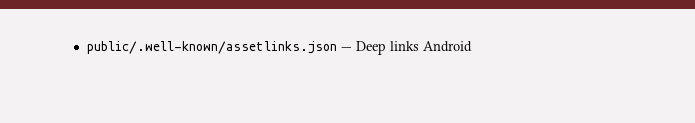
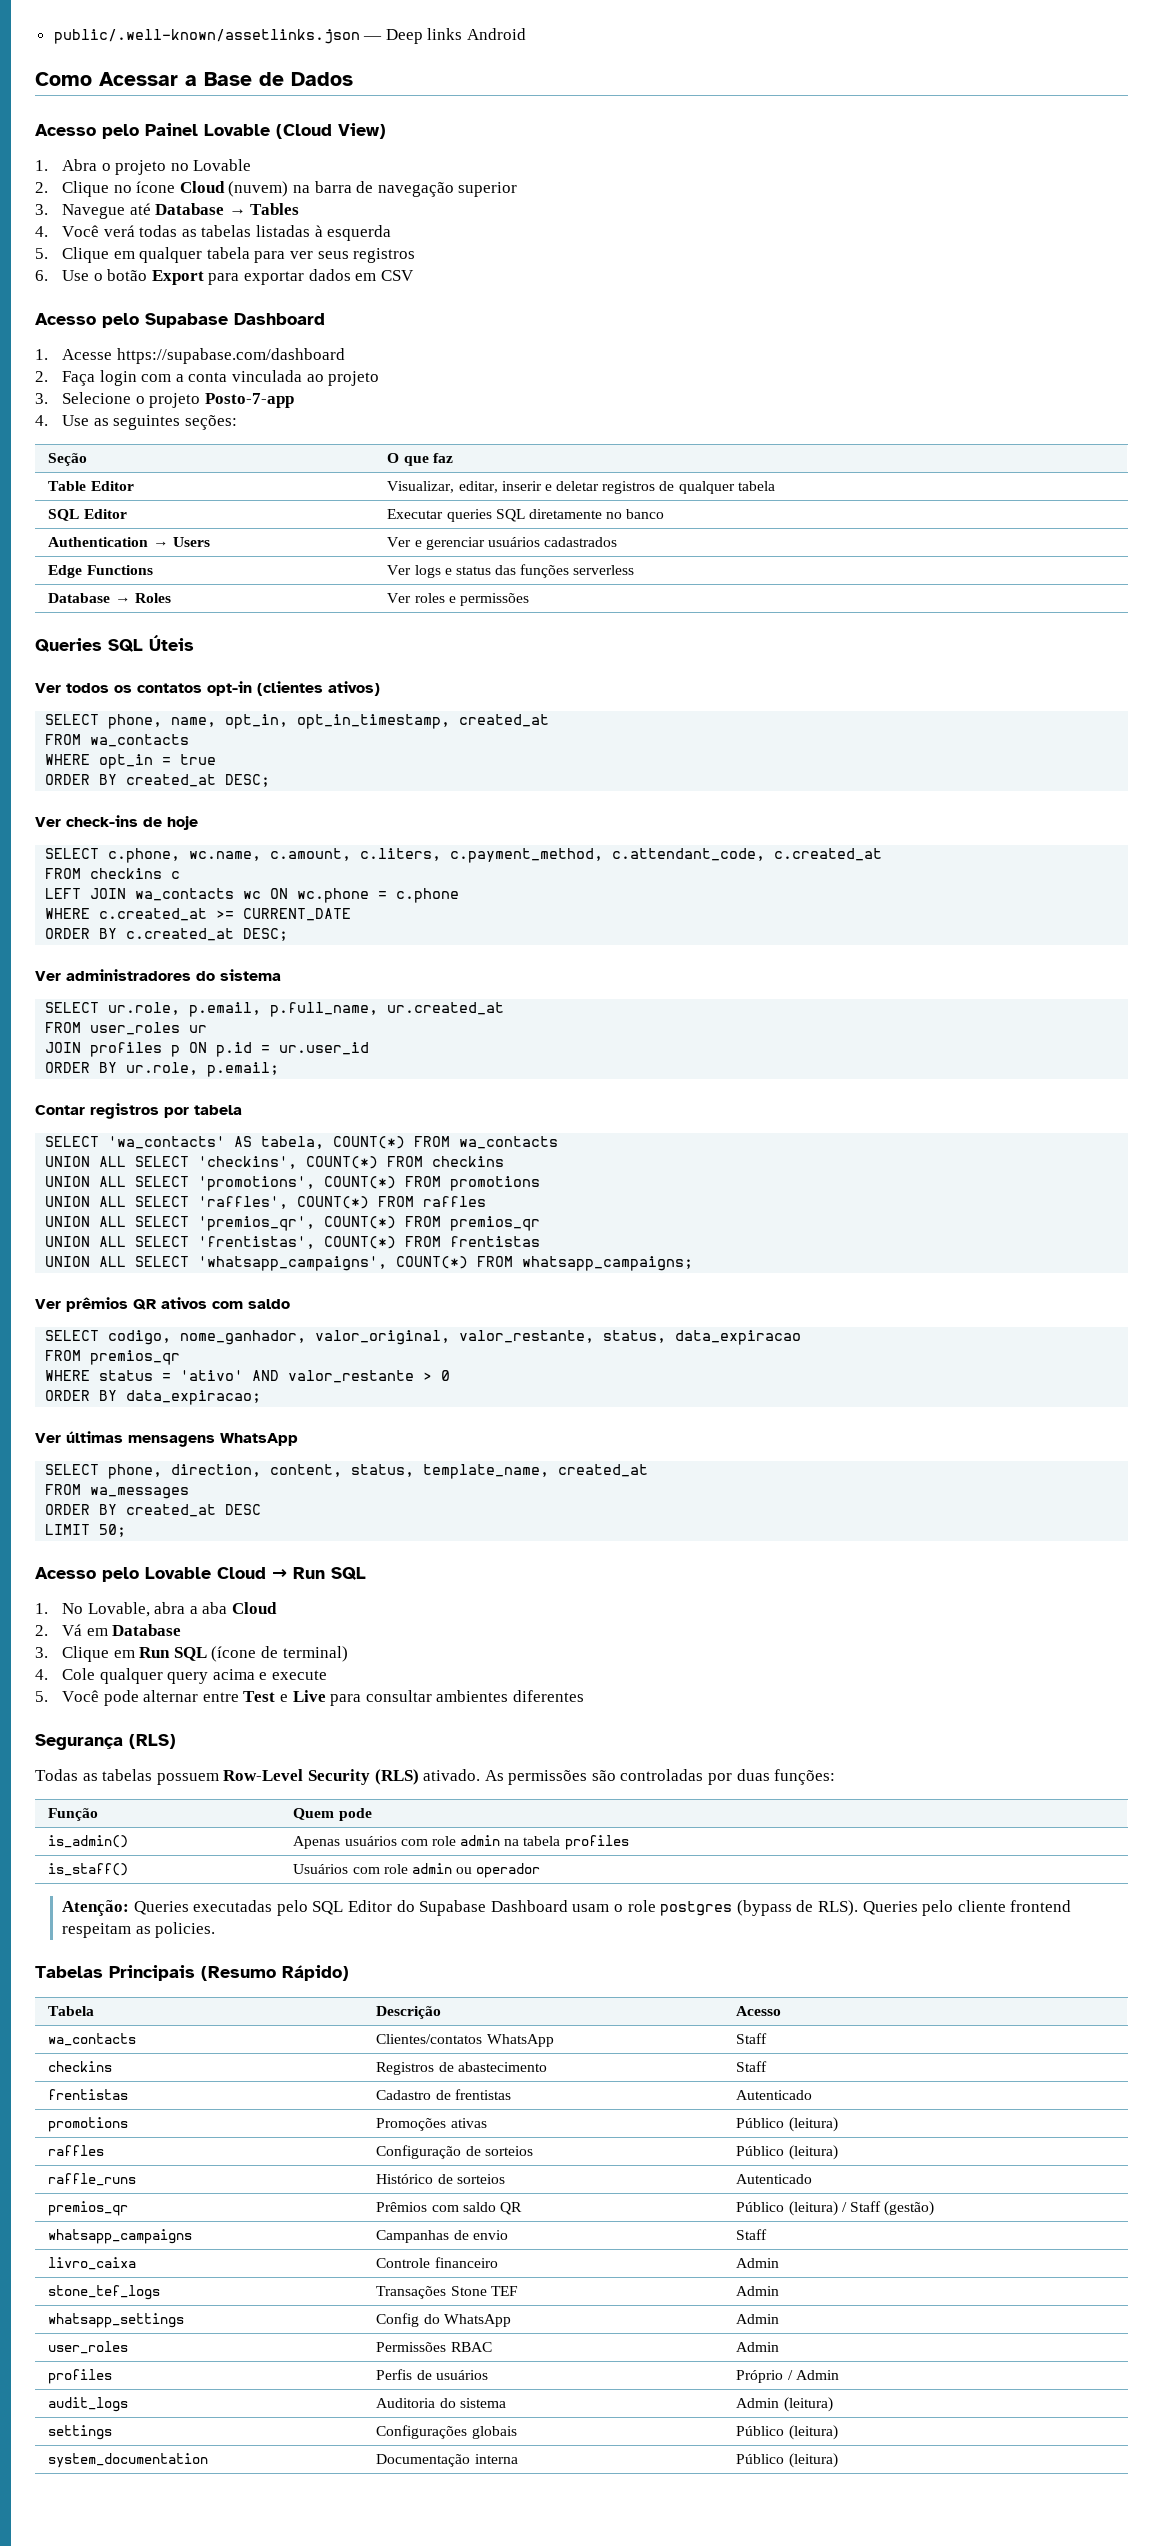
+ Como Acessar a Base de Dados
+ Acesso pelo Painel Lovable (Cloud View)
+ 1. Abra o projeto no Lovable
+ 2. Clique no ícone Cloud (nuvem) na barra de navegação superior
+ 3. Navegue até Database → Tables
+ 4. Você verá todas as tabelas listadas à esquerda
+ 5. Clique em qualquer tabela para ver seus registros
+ 6. Use o botão Export para exportar dados em CSV
+ Acesso pelo Supabase Dashboard
+ 1. Acesse https://supabase.com/dashboard
+ 2. Faça login com a conta vinculada ao projeto
+ 3. Selecione o projeto Posto-7-app
+ 4. Use as seguintes seções:
+ Seção | O que faz
+ Table Editor | Visualizar, editar, inserir e deletar registros de qualquer tabela
+ SQL Editor | Executar queries SQL diretamente no banco
+ Authentication → Users | Ver e gerenciar usuários cadastrados
+ Edge Functions | Ver logs e status das funções serverless
+ Database → Roles | Ver roles e permissões
+ Queries SQL Úteis
+ Ver todos os contatos opt-in (clientes ativos)
+ SELECT phone, name, opt_in, opt_in_timestamp, created_at
+ FROM wa_contacts
+ WHERE opt_in = true
+ ORDER BY created_at DESC;
+ Ver check-ins de hoje
+ SELECT c.phone, wc.name, c.amount, c.liters, c.payment_method, c.attendant_code, c.created_at
+ FROM checkins c
+ LEFT JOIN wa_contacts wc ON wc.phone = c.phone
+ WHERE c.created_at >= CURRENT_DATE
+ ORDER BY c.created_at DESC;
+ Ver administradores do sistema
+ SELECT ur.role, p.email, p.full_name, ur.created_at
+ FROM user_roles ur
+ JOIN profiles p ON p.id = ur.user_id
+ ORDER BY ur.role, p.email;
+ Contar registros por tabela
+ SELECT 'wa_contacts' AS tabela, COUNT(*) FROM wa_contacts
+ UNION ALL SELECT 'checkins', COUNT(*) FROM checkins
+ UNION ALL SELECT 'promotions', COUNT(*) FROM promotions
+ UNION ALL SELECT 'raffles', COUNT(*) FROM raffles
+ UNION ALL SELECT 'premios_qr', COUNT(*) FROM premios_qr
+ UNION ALL SELECT 'frentistas', COUNT(*) FROM frentistas
+ UNION ALL SELECT 'whatsapp_campaigns', COUNT(*) FROM whatsapp_campaigns;
+ Ver prêmios QR ativos com saldo
+ SELECT codigo, nome_ganhador, valor_original, valor_restante, status, data_expiracao
+ FROM premios_qr
+ WHERE status = 'ativo' AND valor_restante > 0
+ ORDER BY data_expiracao;
+ Ver últimas mensagens WhatsApp
+ SELECT phone, direction, content, status, template_name, created_at
+ FROM wa_messages
+ ORDER BY created_at DESC
+ LIMIT 50;
+ Acesso pelo Lovable Cloud → Run SQL
+ 1. No Lovable, abra a aba Cloud
+ 2. Vá em Database
+ 3. Clique em Run SQL (ícone de terminal)
+ 4. Cole qualquer query acima e execute
+ 5. Você pode alternar entre Test e Live para consultar ambientes diferentes
+ Segurança (RLS)
+ Todas as tabelas possuem Row-Level Security (RLS) ativado. As permissões são controladas por duas funções:
+ Função | Quem pode
+ is_admin() | Apenas usuários com role admin na tabela profiles
+ is_staff() | Usuários com role admin ou operador
+ Atenção: Queries executadas pelo SQL Editor do Supabase Dashboard usam o role postgres (bypass de RLS). Queries pelo cliente frontend respeitam as policies.
+ Tabelas Principais (Resumo Rápido)
+ Tabela | Descrição | Acesso
+ wa_contacts | Clientes/contatos WhatsApp | Staff
+ checkins | Registros de abastecimento | Staff
+ frentistas | Cadastro de frentistas | Autenticado
+ promotions | Promoções ativas | Público (leitura)
+ raffles | Configuração de sorteios | Público (leitura)
+ raffle_runs | Histórico de sorteios | Autenticado
+ premios_qr | Prêmios com saldo QR | Público (leitura) / Staff (gestão)
+ whatsapp_campaigns | Campanhas de envio | Staff
+ livro_caixa | Controle financeiro | Admin
+ stone_tef_logs | Transações Stone TEF | Admin
+ whatsapp_settings | Config do WhatsApp | Admin
+ user_roles | Permissões RBAC | Admin
+ profiles | Perfis de usuários | Próprio / Admin
+ audit_logs | Auditoria do sistema | Admin (leitura)
+ settings | Configurações globais | Público (leitura)
+ system_documentation | Documentação interna | Público (leitura)

